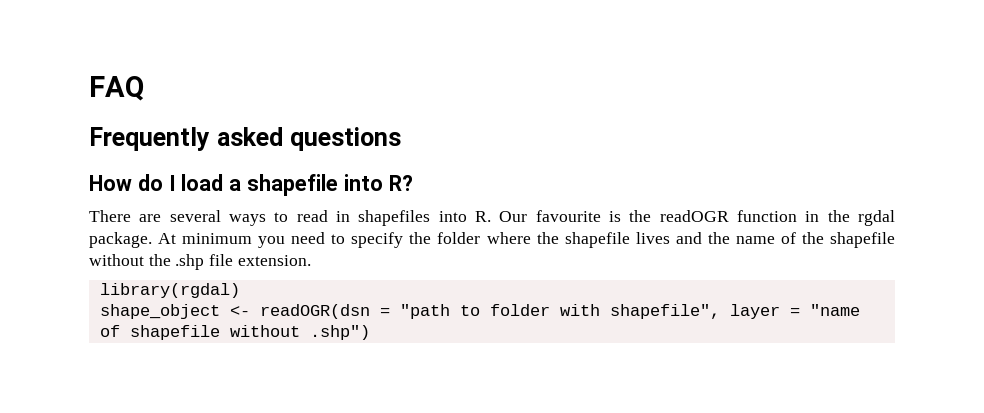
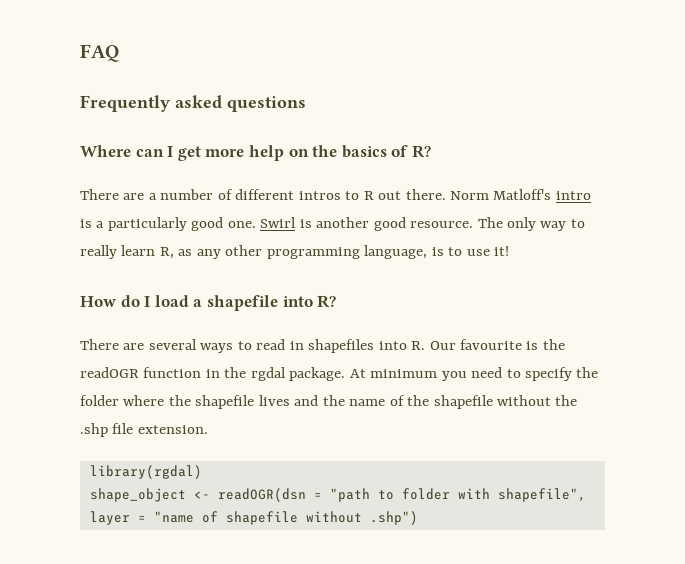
+ Where can I get more help on the basics of R?
+ There are a number of different intros to R out there. Norm Matloff's intro is a particularly good one. Swirl is another good resource. The only way to really learn R, as any other programming language, is to use it!

